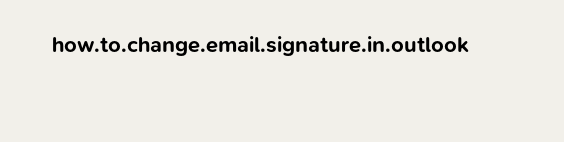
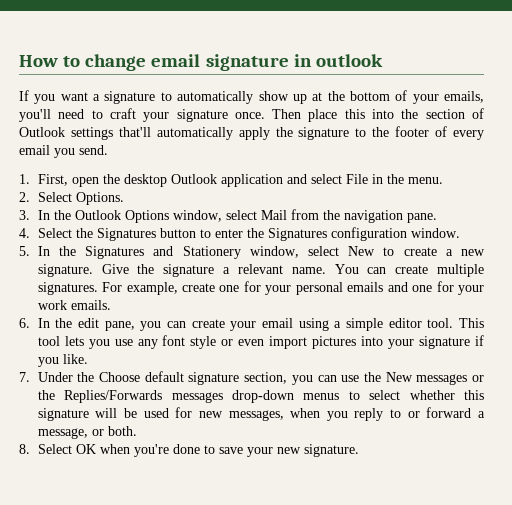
- how.to.change.email.signature.in.outlook
+ How to change email signature in outlook
+ If you want a signature to automatically show up at the bottom of your emails, you'll need to craft your signature once. Then place this into the section of Outlook settings that'll automatically apply the signature to the footer of every email you send.
+ 1. First, open the desktop Outlook application and select File in the menu.
+ 2. Select Options.
+ 3. In the Outlook Options window, select Mail from the navigation pane.
+ 4. Select the Signatures button to enter the Signatures configuration window.
+ 5. In the Signatures and Stationery window, select New to create a new signature. Give the signature a relevant name. You can create multiple signatures. For example, create one for your personal emails and one for your work emails.
+ 6. In the edit pane, you can create your email using a simple editor tool. This tool lets you use any font style or even import pictures into your signature if you like.
+ 7. Under the Choose default signature section, you can use the New messages or the Replies/Forwards messages drop-down menus to select whether this signature will be used for new messages, when you reply to or forward a message, or both.
+ 8. Select OK when you're done to save your new signature.

